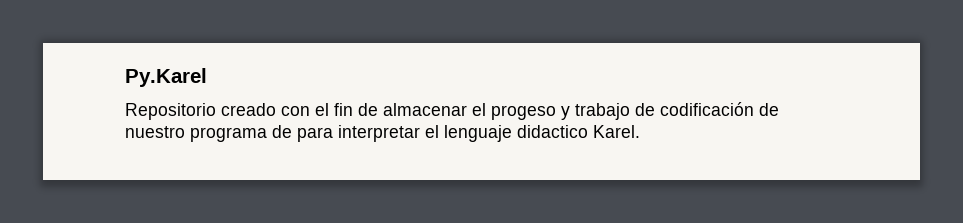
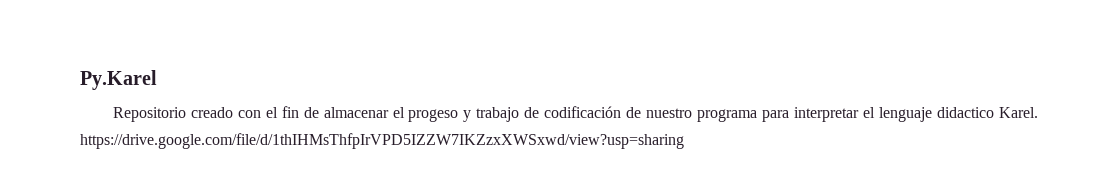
- Repositorio creado con el fin de almacenar el progeso y trabajo de codificación de nuestro programa de para interpretar el lenguaje didactico Karel.
+ Repositorio creado con el fin de almacenar el progeso y trabajo de codificación de nuestro programa para interpretar el lenguaje didactico Karel. https://drive.google.com/file/d/1thIHMsThfpIrVPD5IZZW7IKZzxXWSxwd/view?usp=sharing

